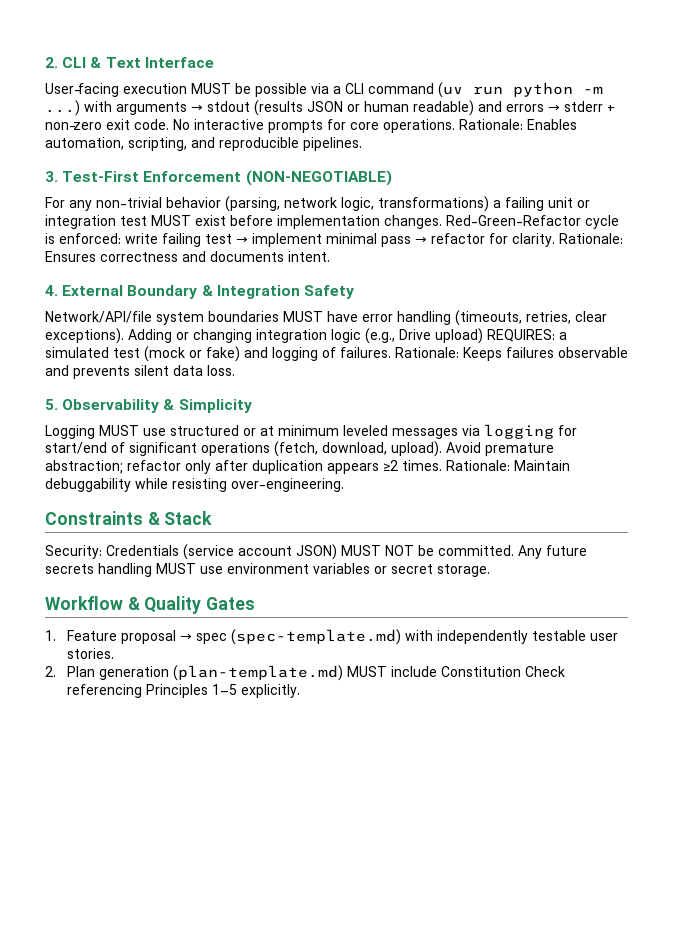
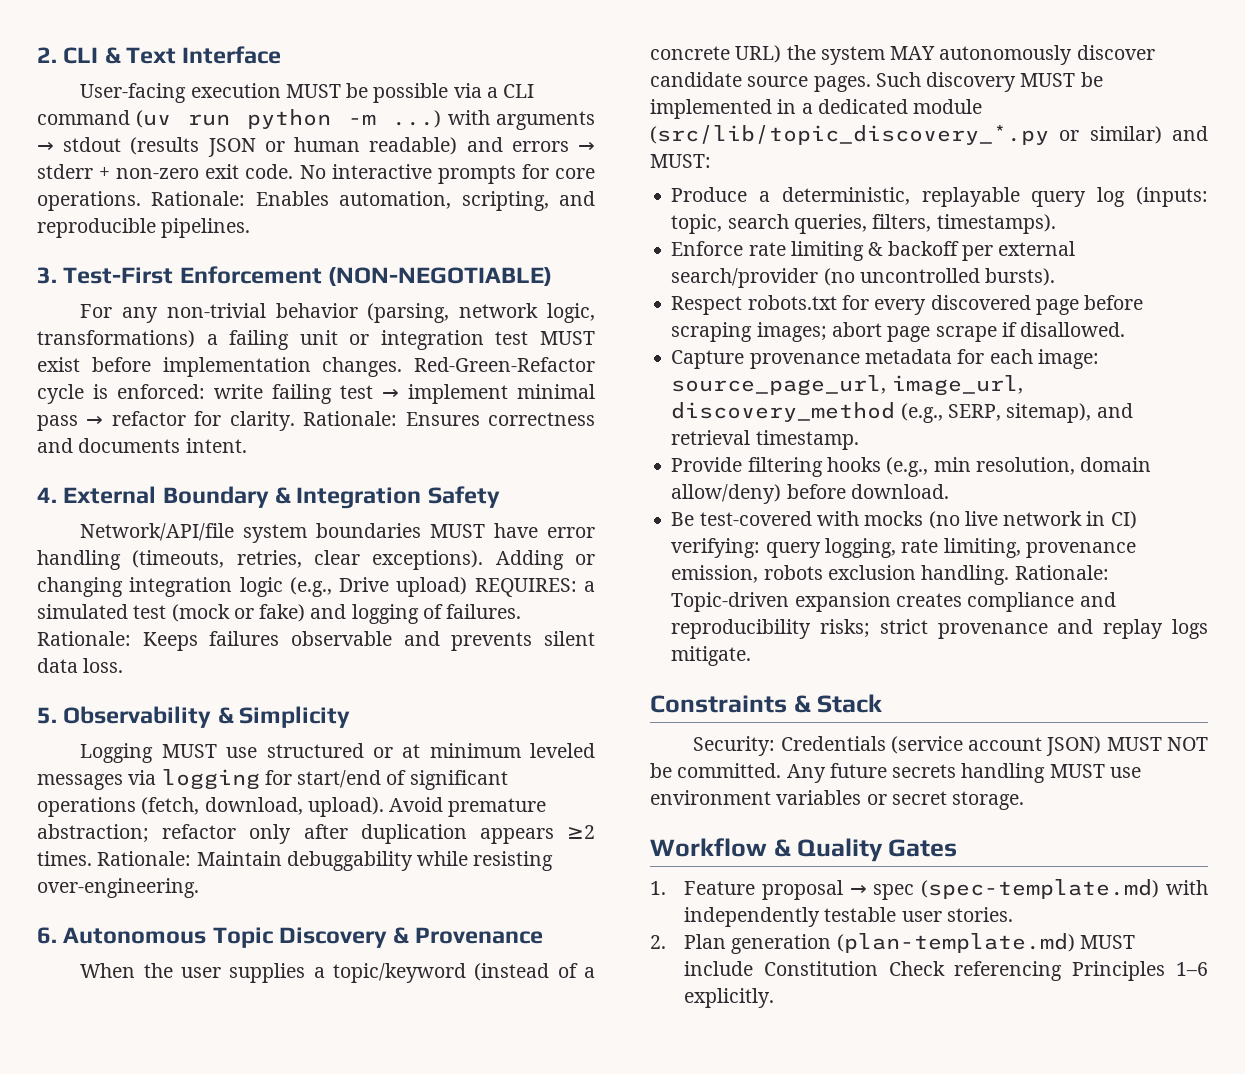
+ 6. Autonomous Topic Discovery & Provenance
+ When the user supplies a topic/keyword (instead of a concrete URL) the system MAY autonomously discover candidate source pages. Such discovery MUST be implemented in a dedicated module (src/lib/topic_discovery_*.py or similar) and MUST:
+ Produce a deterministic, replayable query log (inputs: topic, search queries, filters, timestamps).
+ Enforce rate limiting & backoff per external search/provider (no uncontrolled bursts).
+ Respect robots.txt for every discovered page before scraping images; abort page scrape if disallowed.
+ Capture provenance metadata for each image: source_page_url, image_url, discovery_method (e.g., SERP, sitemap), and retrieval timestamp.
+ Provide filtering hooks (e.g., min resolution, domain allow/deny) before download.
+ Be test-covered with mocks (no live network in CI) verifying: query logging, rate limiting, provenance emission, robots exclusion handling. Rationale: Topic-driven expansion creates compliance and reproducibility risks; strict provenance and replay logs mitigate.
- 2. Plan generation (plan-template.md) MUST include Constitution Check referencing Principles 1–5 explicitly.
+ 2. Plan generation (plan-template.md) MUST include Constitution Check referencing Principles 1–6 explicitly.

